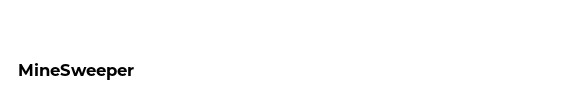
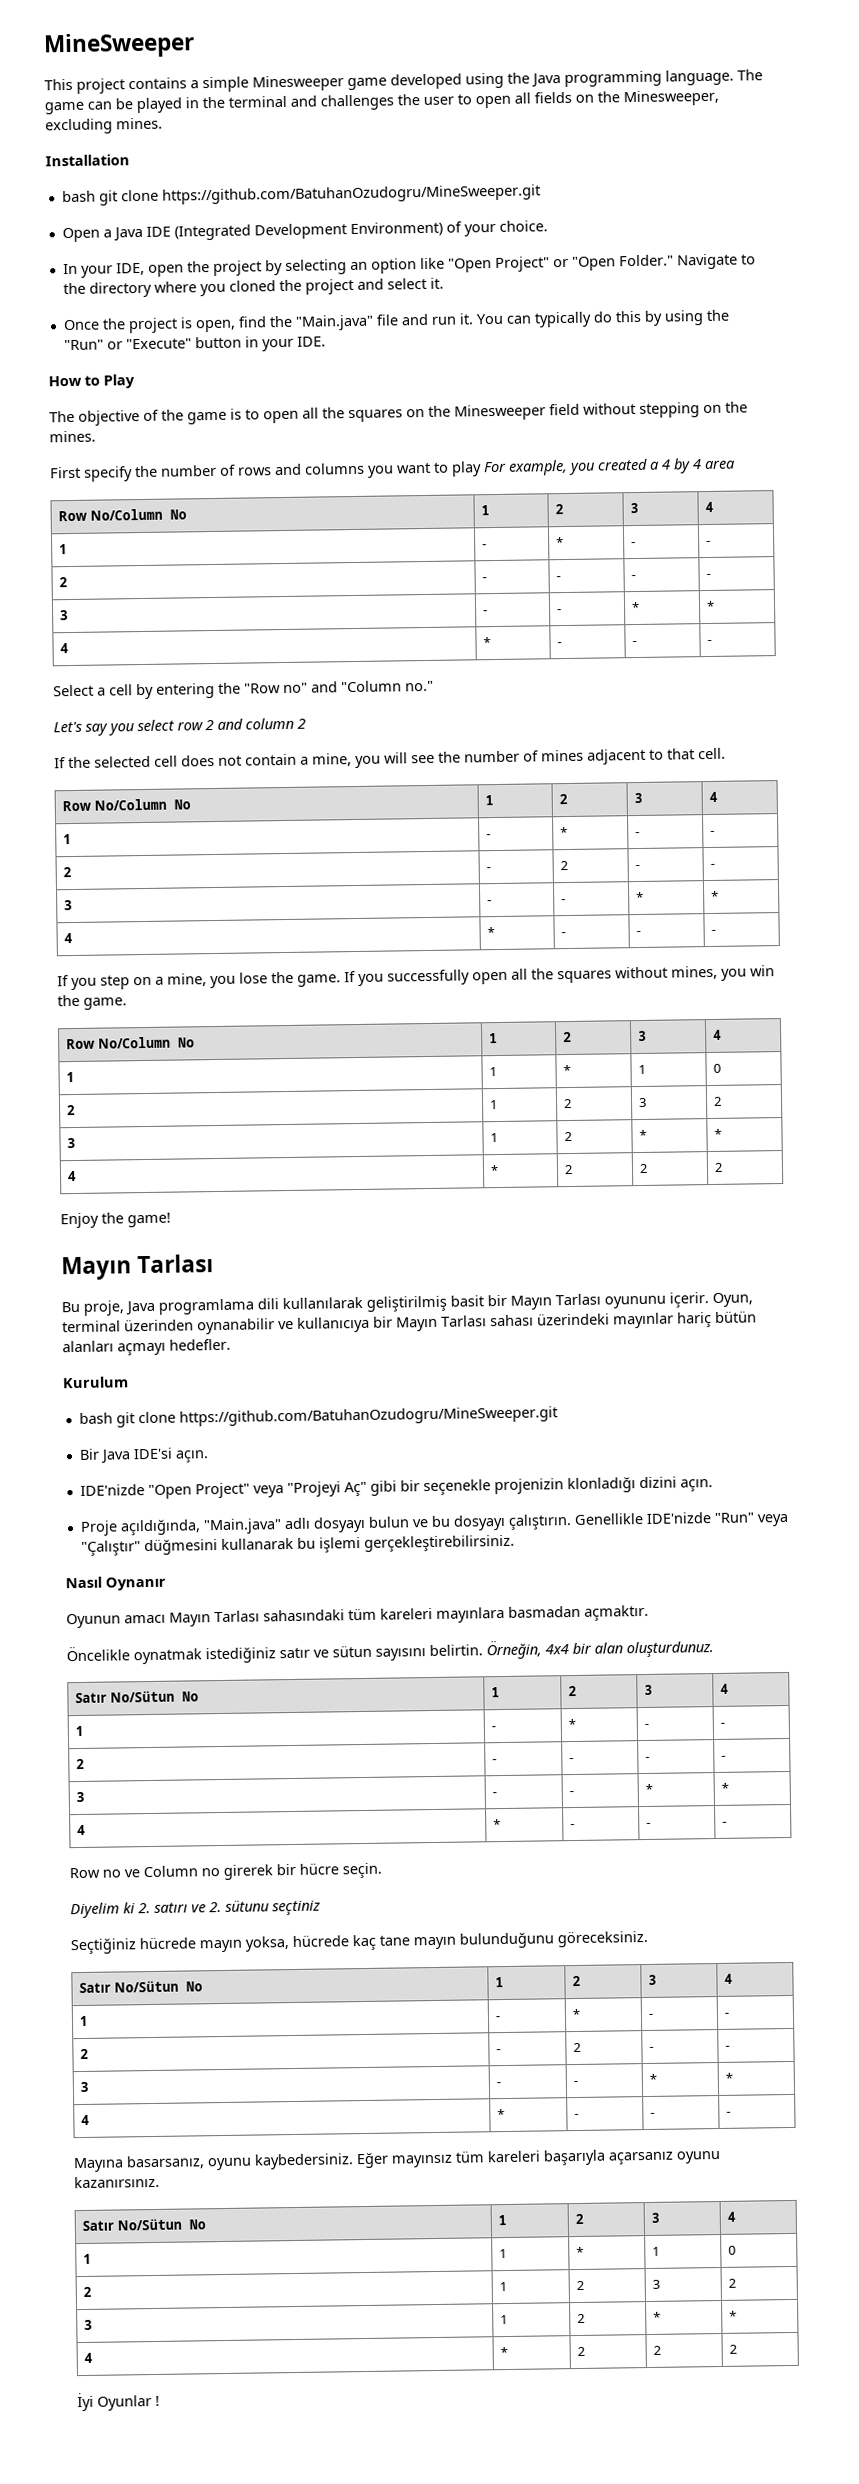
+ This project contains a simple Minesweeper game developed using the Java programming language. The game can be played in the terminal and challenges the user to open all fields on the Minesweeper, excluding mines.
+ Installation
+ bash git clone https://github.com/BatuhanOzudogru/MineSweeper.git
+ Open a Java IDE (Integrated Development Environment) of your choice.
+ In your IDE, open the project by selecting an option like "Open Project" or "Open Folder." Navigate to the directory where you cloned the project and select it.
+ Once the project is open, find the "Main.java" file and run it. You can typically do this by using the "Run" or "Execute" button in your IDE.
+ How to Play
+ The objective of the game is to open all the squares on the Minesweeper field without stepping on the mines.
+ First specify the number of rows and columns you want to play For example, you created a 4 by 4 area
+ Row No/Column No | 1 | 2 | 3 | 4
+ 1 | - | * | - | -
+ 2 | - | - | - | -
+ 3 | - | - | * | *
+ 4 | * | - | - | -
+ Select a cell by entering the "Row no" and "Column no."
+ Let's say you select row 2 and column 2
+ If the selected cell does not contain a mine, you will see the number of mines adjacent to that cell.
+ Row No/Column No | 1 | 2 | 3 | 4
+ 1 | - | * | - | -
+ 2 | - | 2 | - | -
+ 3 | - | - | * | *
+ 4 | * | - | - | -
+ If you step on a mine, you lose the game. If you successfully open all the squares without mines, you win the game.
+ Row No/Column No | 1 | 2 | 3 | 4
+ 1 | 1 | * | 1 | 0
+ 2 | 1 | 2 | 3 | 2
+ 3 | 1 | 2 | * | *
+ 4 | * | 2 | 2 | 2
+ Enjoy the game!
+ Mayın Tarlası
+ Bu proje, Java programlama dili kullanılarak geliştirilmiş basit bir Mayın Tarlası oyununu içerir. Oyun, terminal üzerinden oynanabilir ve kullanıcıya bir Mayın Tarlası sahası üzerindeki mayınlar hariç bütün alanları açmayı hedefler.
+ Kurulum
+ bash git clone https://github.com/BatuhanOzudogru/MineSweeper.git
+ Bir Java IDE'si açın.
+ IDE'nizde "Open Project" veya "Projeyi Aç" gibi bir seçenekle projenizin klonladığı dizini açın.
+ Proje açıldığında, "Main.java" adlı dosyayı bulun ve bu dosyayı çalıştırın. Genellikle IDE'nizde "Run" veya "Çalıştır" düğmesini kullanarak bu işlemi gerçekleştirebilirsiniz.
+ Nasıl Oynanır
+ Oyunun amacı Mayın Tarlası sahasındaki tüm kareleri mayınlara basmadan açmaktır.
+ Öncelikle oynatmak istediğiniz satır ve sütun sayısını belirtin. Örneğin, 4x4 bir alan oluşturdunuz.
+ Satır No/Sütun No | 1 | 2 | 3 | 4
+ 1 | - | * | - | -
+ 2 | - | - | - | -
+ 3 | - | - | * | *
+ 4 | * | - | - | -
+ Row no ve Column no girerek bir hücre seçin.
+ Diyelim ki 2. satırı ve 2. sütunu seçtiniz
+ Seçtiğiniz hücrede mayın yoksa, hücrede kaç tane mayın bulunduğunu göreceksiniz.
+ Satır No/Sütun No | 1 | 2 | 3 | 4
+ 1 | - | * | - | -
+ 2 | - | 2 | - | -
+ 3 | - | - | * | *
+ 4 | * | - | - | -
+ Mayına basarsanız, oyunu kaybedersiniz. Eğer mayınsız tüm kareleri başarıyla açarsanız oyunu kazanırsınız.
+ Satır No/Sütun No | 1 | 2 | 3 | 4
+ 1 | 1 | * | 1 | 0
+ 2 | 1 | 2 | 3 | 2
+ 3 | 1 | 2 | * | *
+ 4 | * | 2 | 2 | 2
+ İyi Oyunlar !

